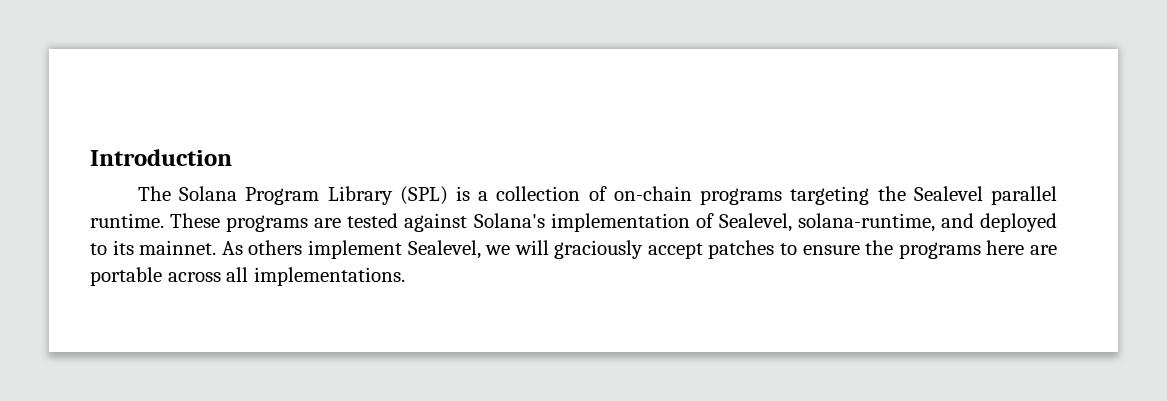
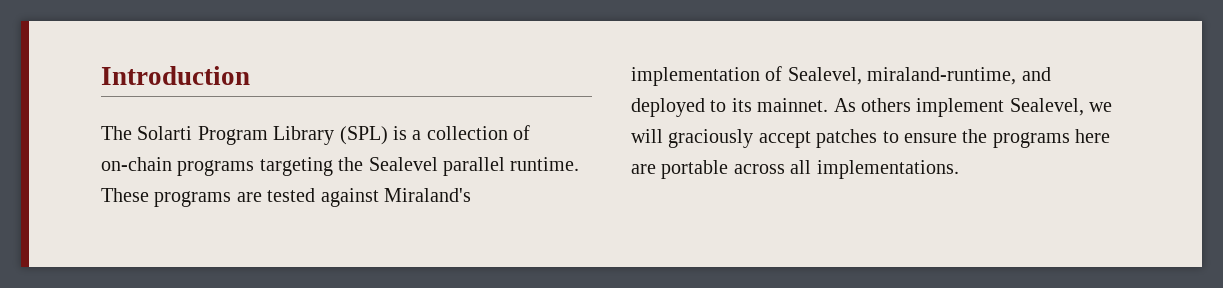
- The Solana Program Library (SPL) is a collection of on-chain programs targeting the Sealevel parallel runtime.
+ The Solarti Program Library (SPL) is a collection of on-chain programs targeting the Sealevel parallel runtime.
- These programs are tested against Solana's implementation of Sealevel, solana-runtime, and deployed to its mainnet.
+ These programs are tested against Miraland's implementation of Sealevel, miraland-runtime, and deployed to its mainnet.

